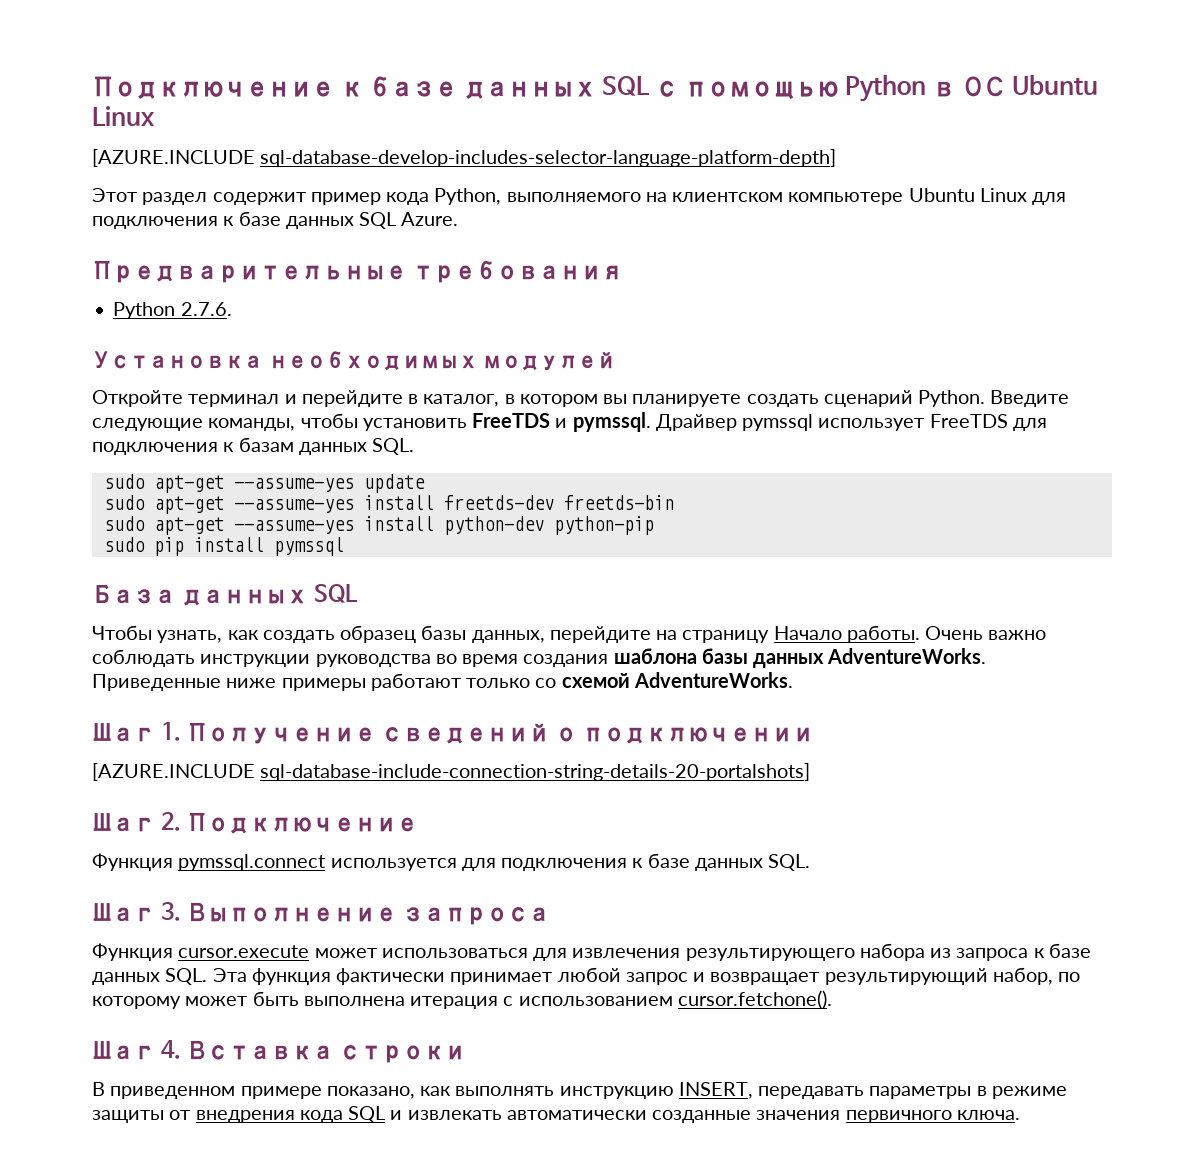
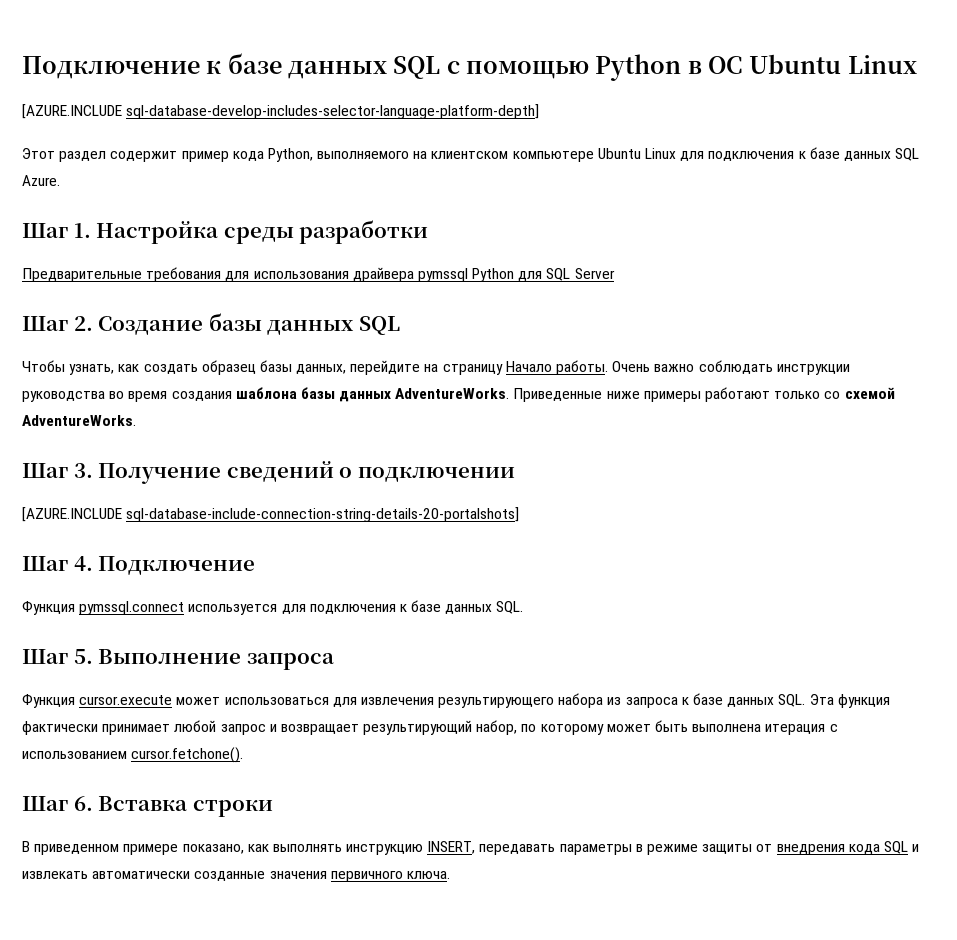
- Предварительные требования
- Python 2.7.6.
- Установка необходимых модулей
- Откройте терминал и перейдите в каталог, в котором вы планируете создать сценарий Python. Введите следующие команды, чтобы установить FreeTDS и pymssql. Драйвер pymssql использует FreeTDS для подключения к базам данных SQL.
- sudo apt-get --assume-yes update
- sudo apt-get --assume-yes install freetds-dev freetds-bin
- sudo apt-get --assume-yes install python-dev python-pip
- sudo pip install pymssql
- База данных SQL
+ Шаг 1. Настройка среды разработки
+ Предварительные требования для использования драйвера pymssql Python для SQL Server
+ Шаг 2. Создание базы данных SQL
- Шаг 1. Получение сведений о подключении
+ Шаг 3. Получение сведений о подключении
- Шаг 2. Подключение
+ Шаг 4. Подключение
- Шаг 3. Выполнение запроса
+ Шаг 5. Выполнение запроса
- Шаг 4. Вставка строки
+ Шаг 6. Вставка строки

